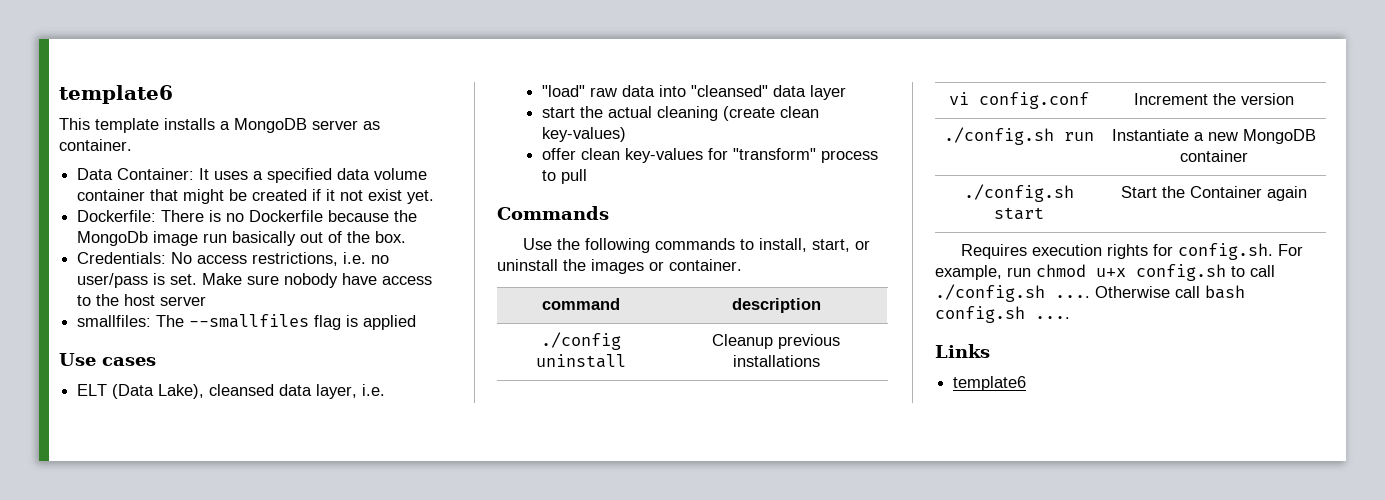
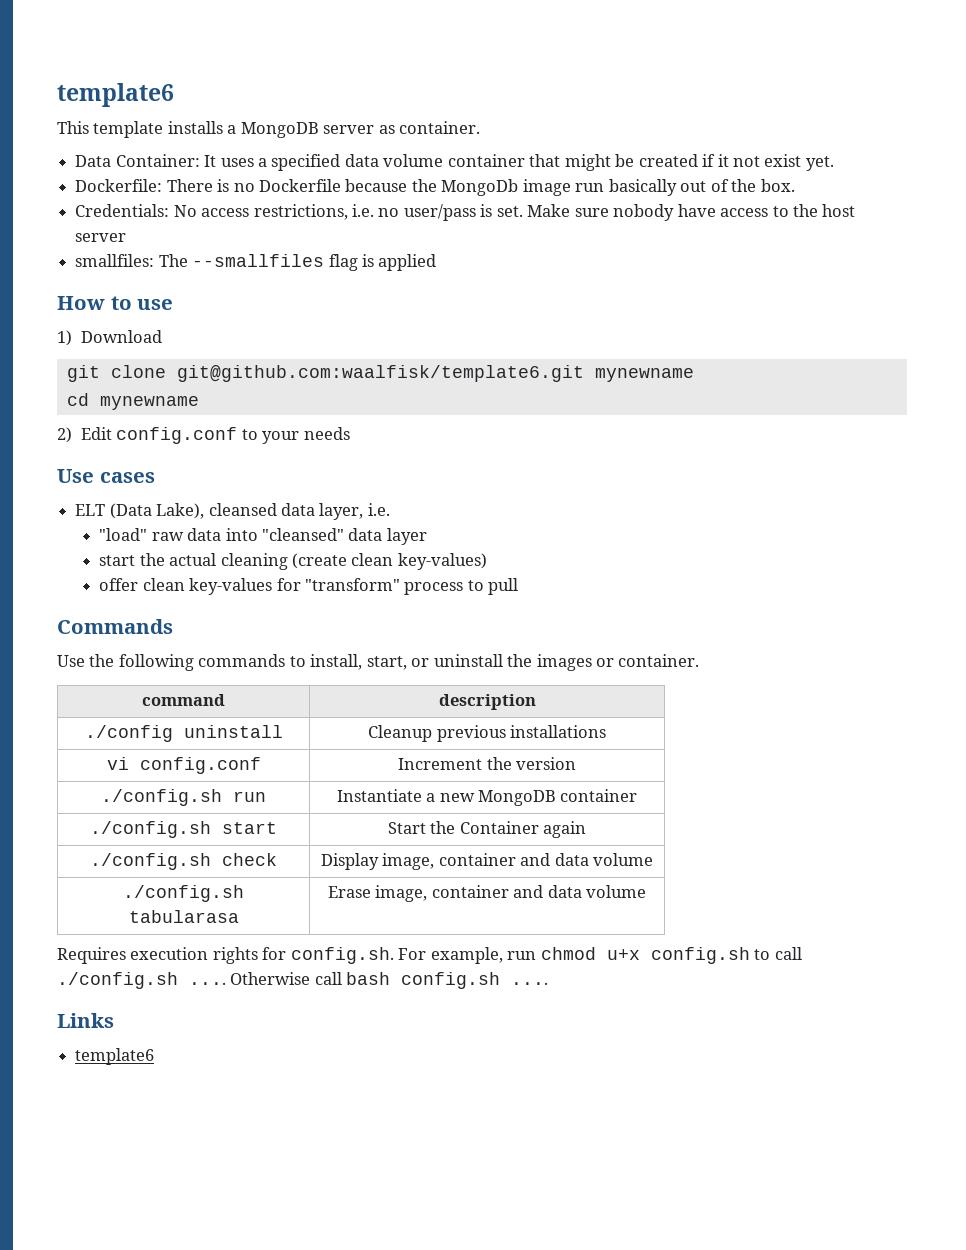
+ How to use
+ 1) Download
+ git clone git@github.com:waalfisk/template6.git mynewname
+ cd mynewname
+ 2) Edit config.conf to your needs
+ ./config.sh check | Display image, container and data volume
+ ./config.sh tabularasa | Erase image, container and data volume

